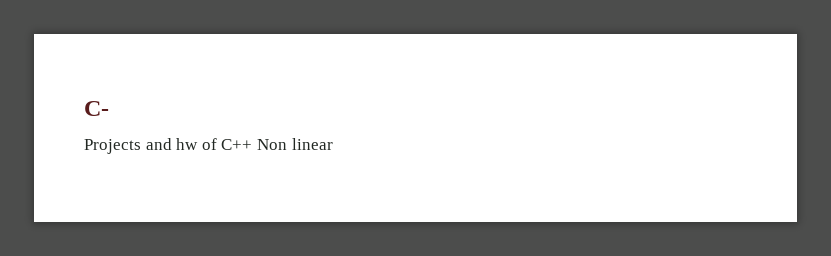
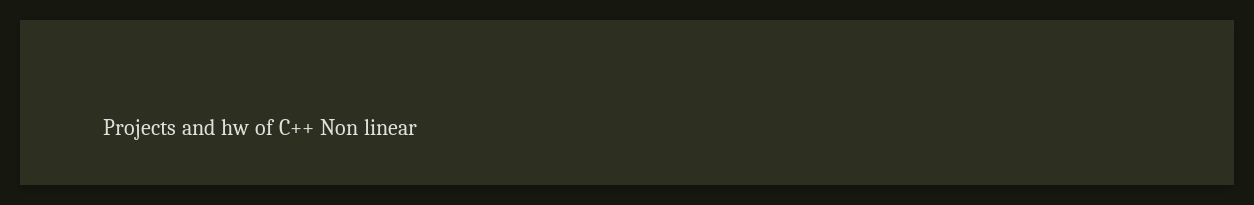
- C-

